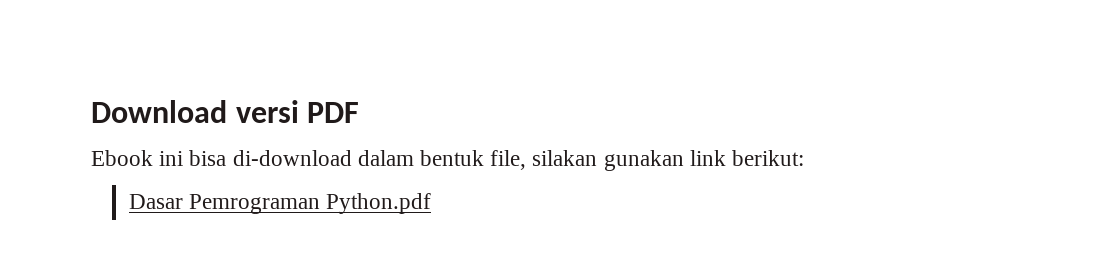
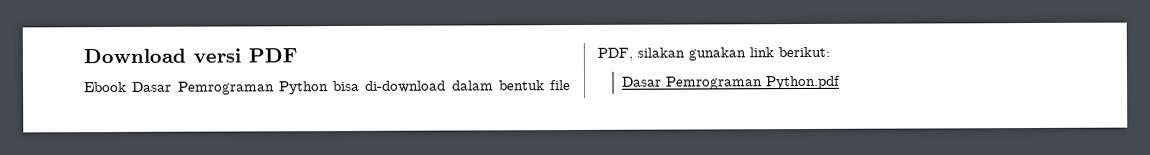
- Ebook ini bisa di-download dalam bentuk file, silakan gunakan link berikut:
+ Ebook Dasar Pemrograman Python bisa di-download dalam bentuk file PDF, silakan gunakan link berikut:

